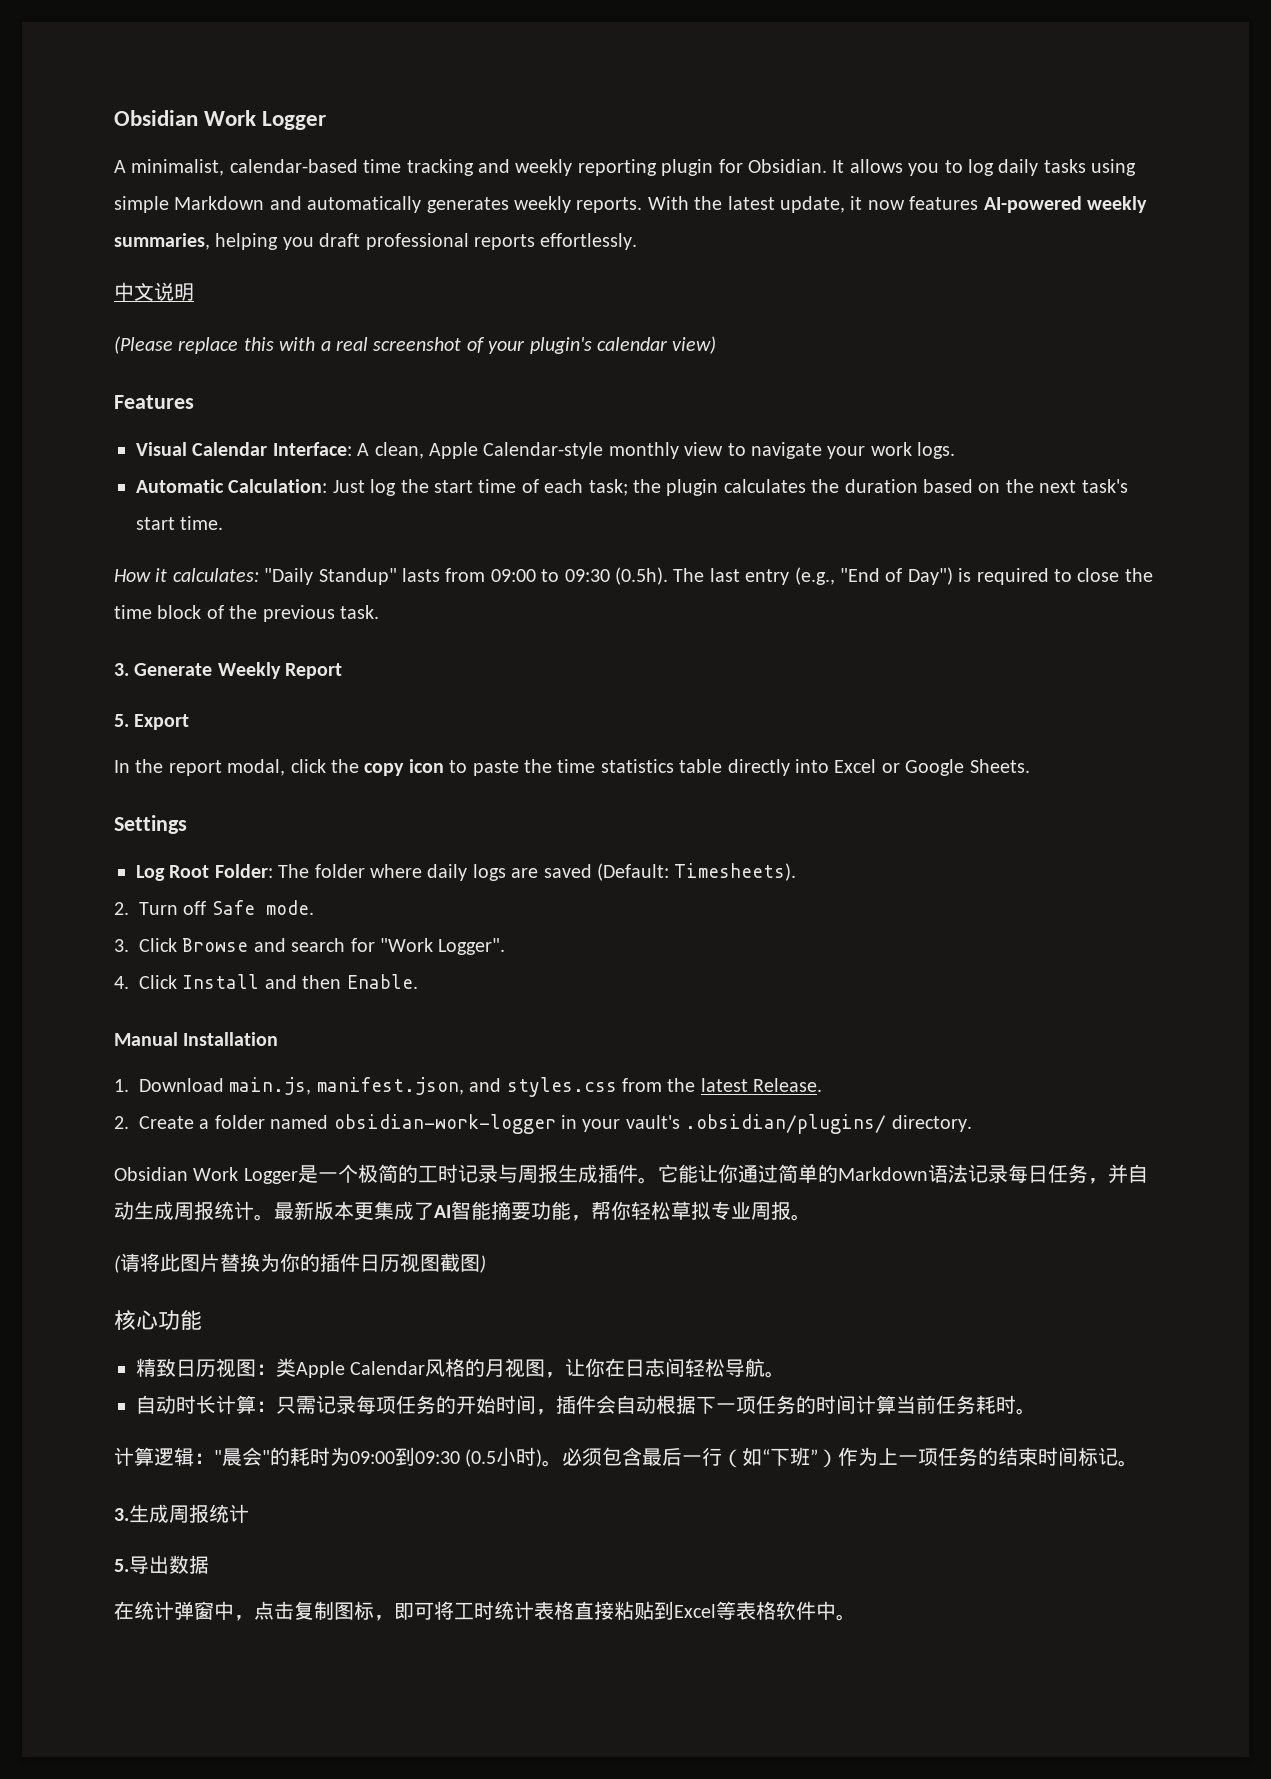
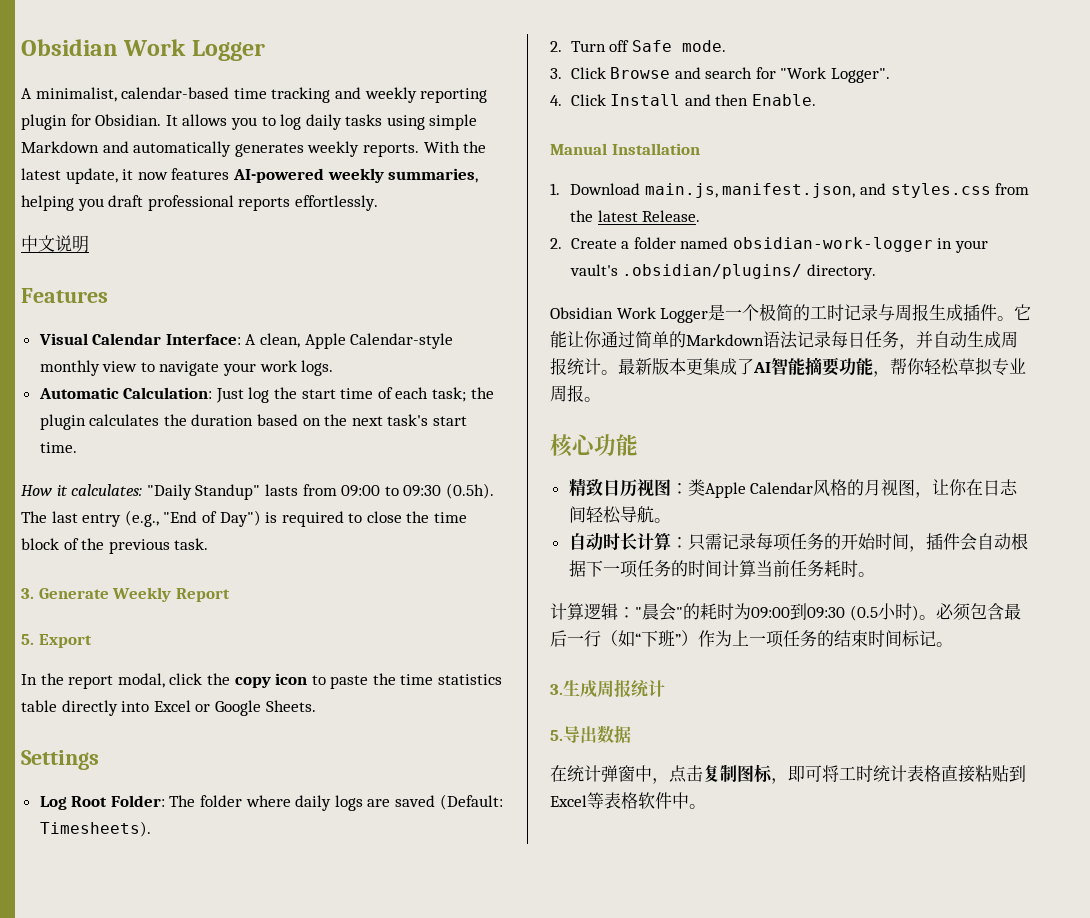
- (Please replace this with a real screenshot of your plugin's calendar view)
- (请将此图片替换为你的插件日历视图截图)

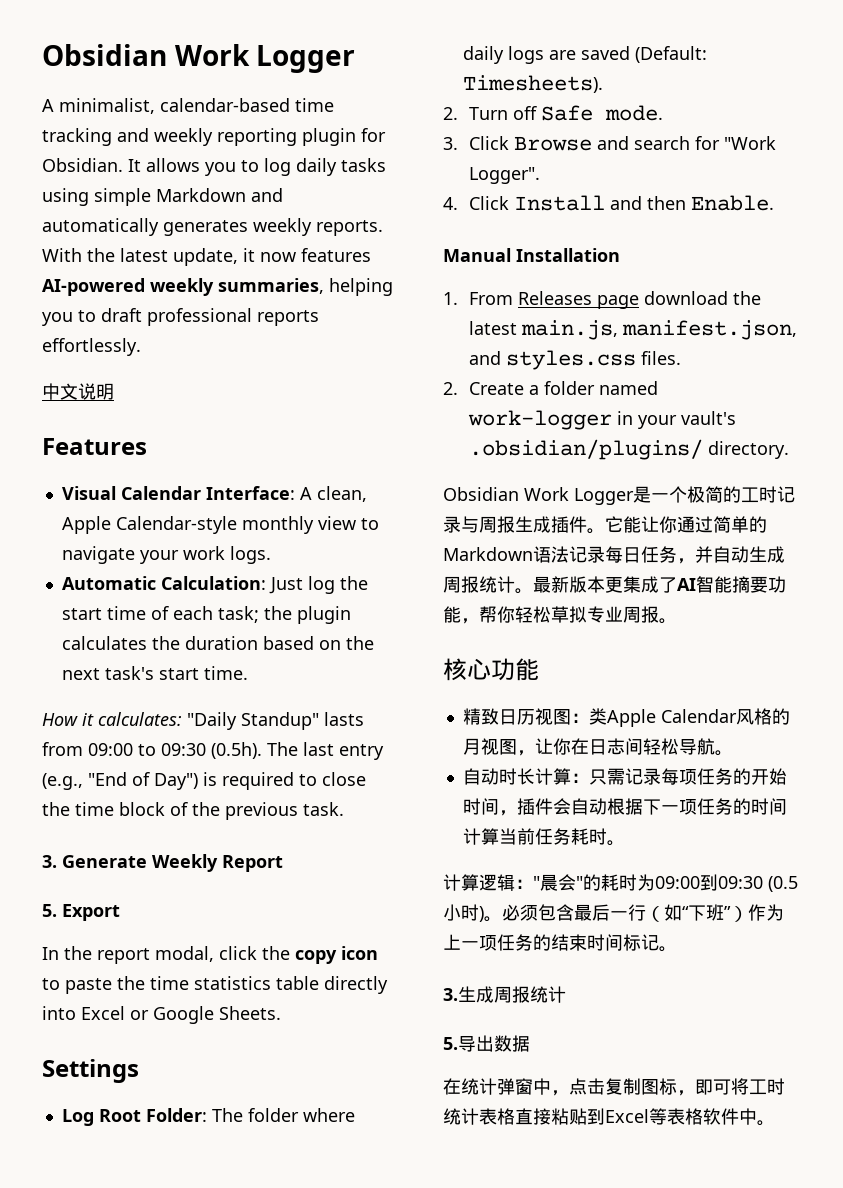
- With the latest update, it now features AI-powered weekly summaries, helping you draft professional reports effortlessly.
+ With the latest update, it now features AI-powered weekly summaries, helping you to draft professional reports effortlessly.
- 1. Download main.js, manifest.json, and styles.css from the latest Release.
+ 1. From Releases page download the latest main.js, manifest.json, and styles.css files.
- 2. Create a folder named obsidian-work-logger in your vault's .obsidian/plugins/ directory.
+ 2. Create a folder named work-logger in your vault's .obsidian/plugins/ directory.

